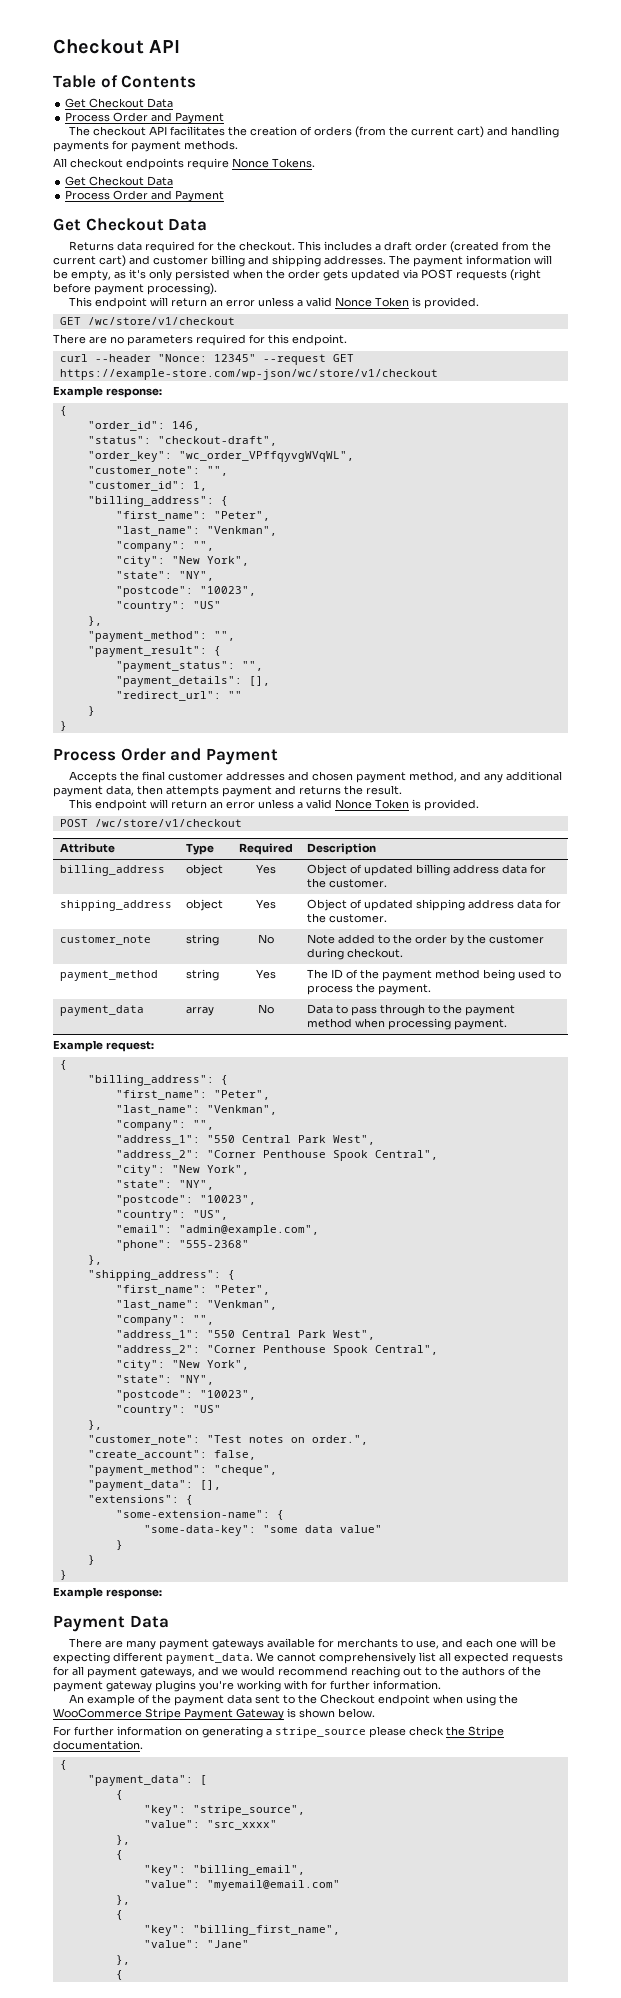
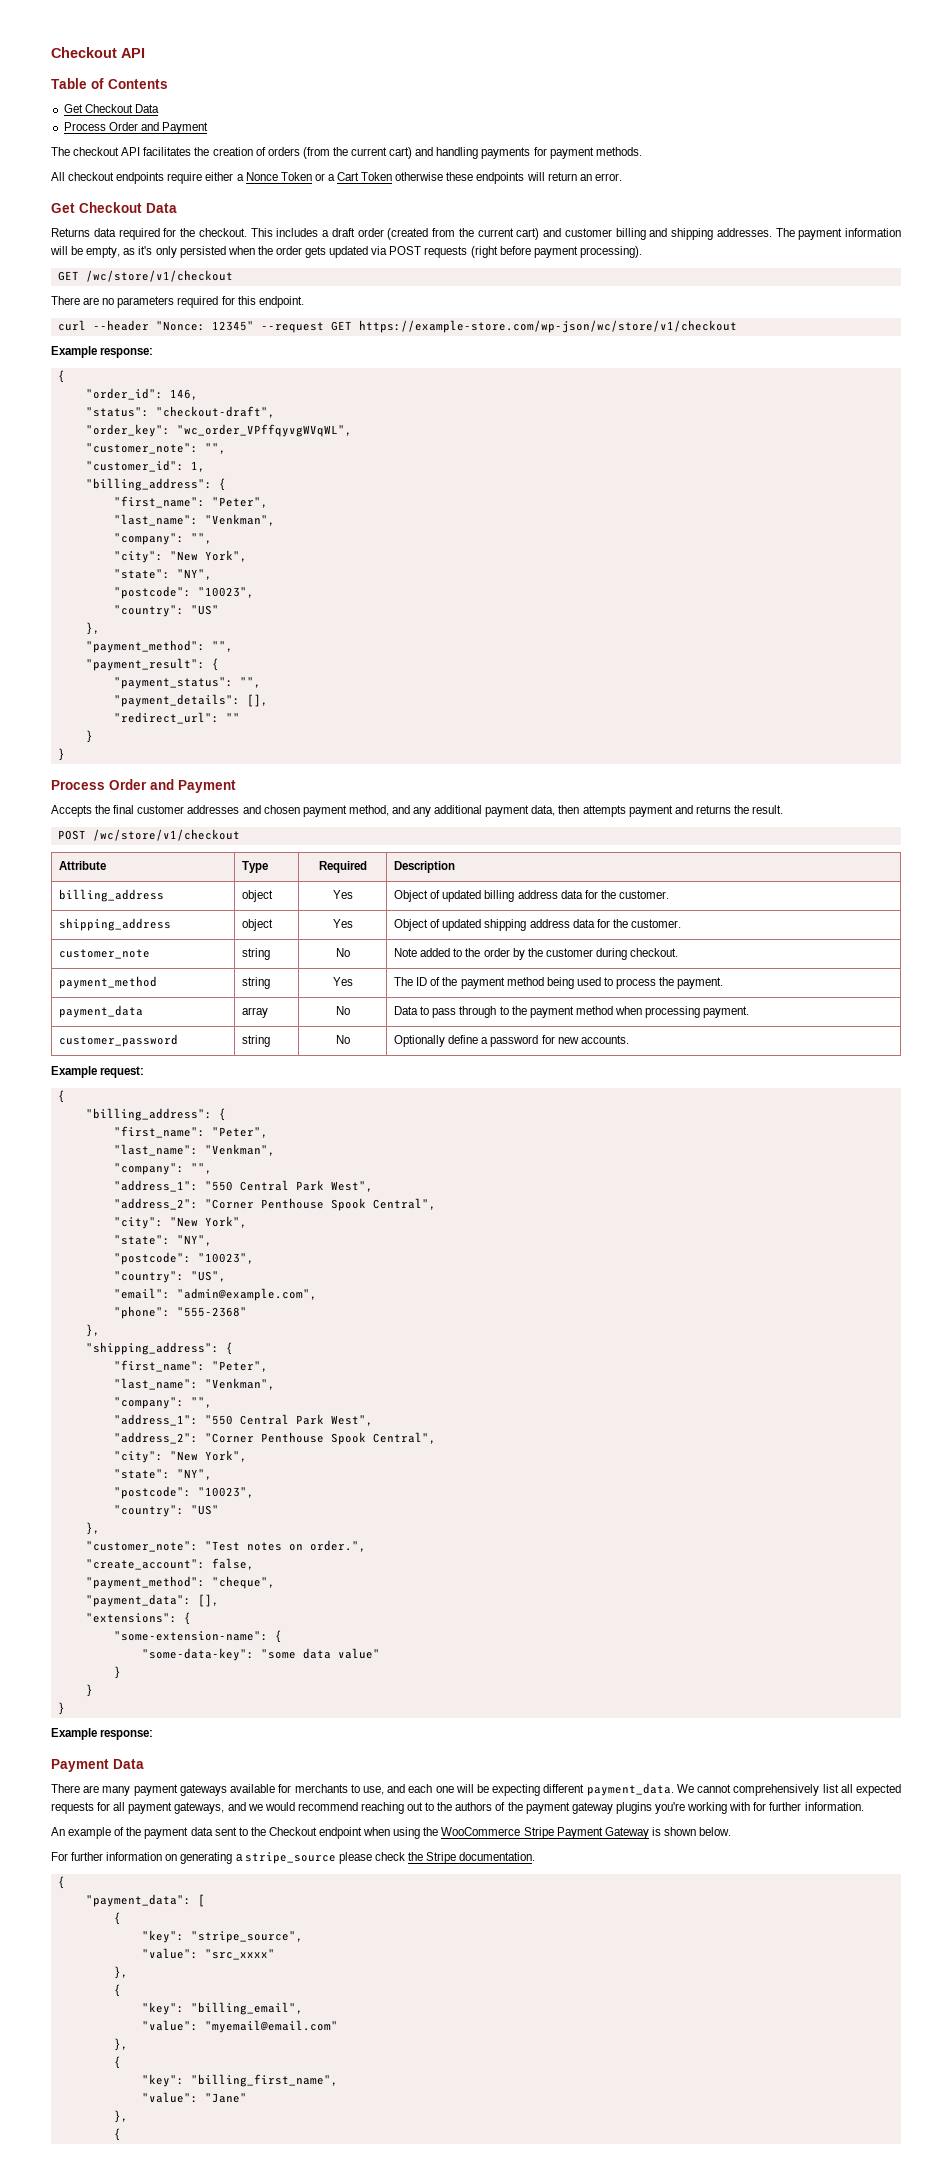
- All checkout endpoints require Nonce Tokens.
- Get Checkout Data
- Process Order and Payment
+ All checkout endpoints require either a Nonce Token or a Cart Token otherwise these endpoints will return an error.
  The payment information will be empty, as it's only persisted when the order gets updated via POST requests (right before payment processing).
- This endpoint will return an error unless a valid Nonce Token is provided.
  Accepts the final customer addresses and chosen payment method, and any additional payment data, then attempts payment and returns the result.
- This endpoint will return an error unless a valid Nonce Token is provided.
+ customer_password | string | No | Optionally define a password for new accounts.

